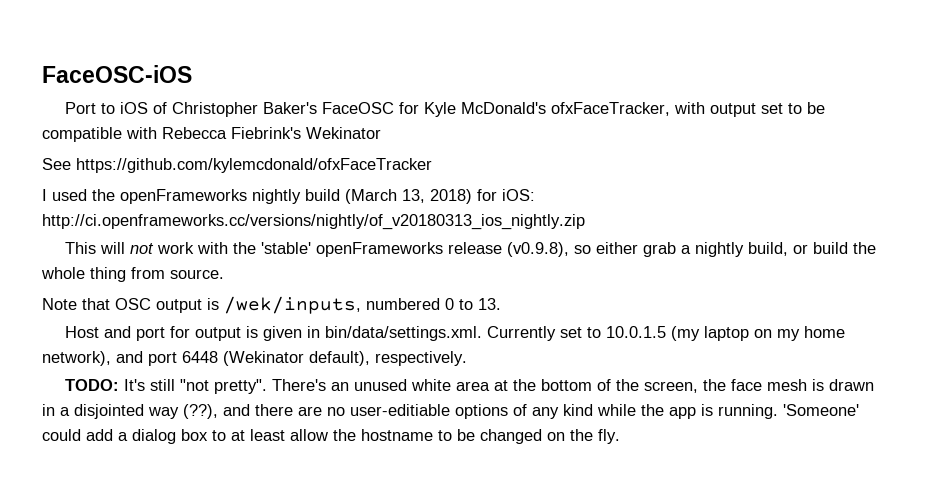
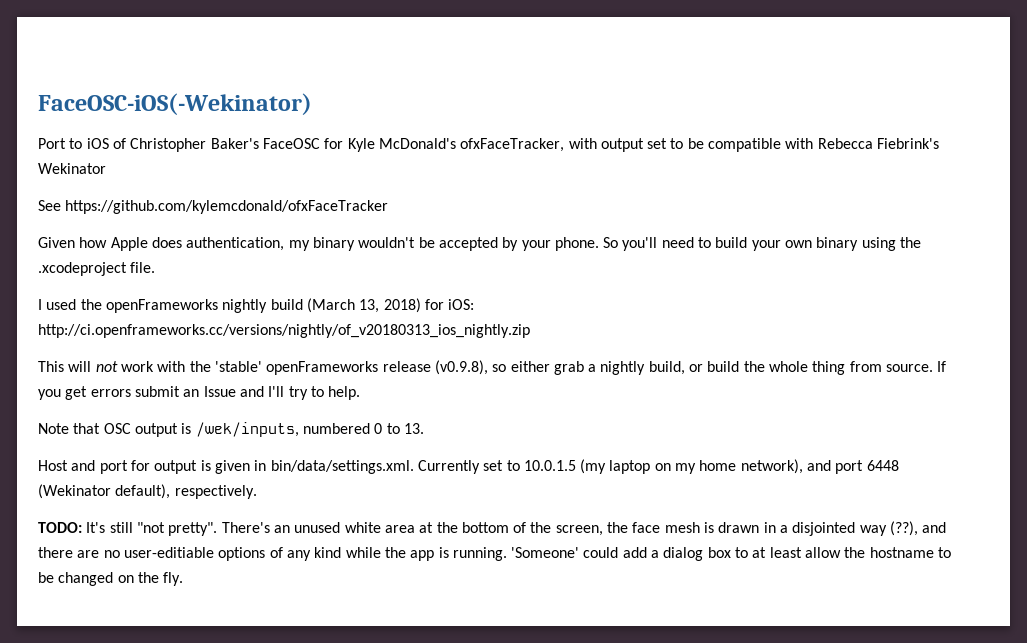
- FaceOSC-iOS
+ FaceOSC-iOS(-Wekinator)
+ Given how Apple does authentication, my binary wouldn't be accepted by your phone. So you'll need to build your own binary using the .xcodeproject file.
+ If you get errors submit an Issue and I'll try to help.

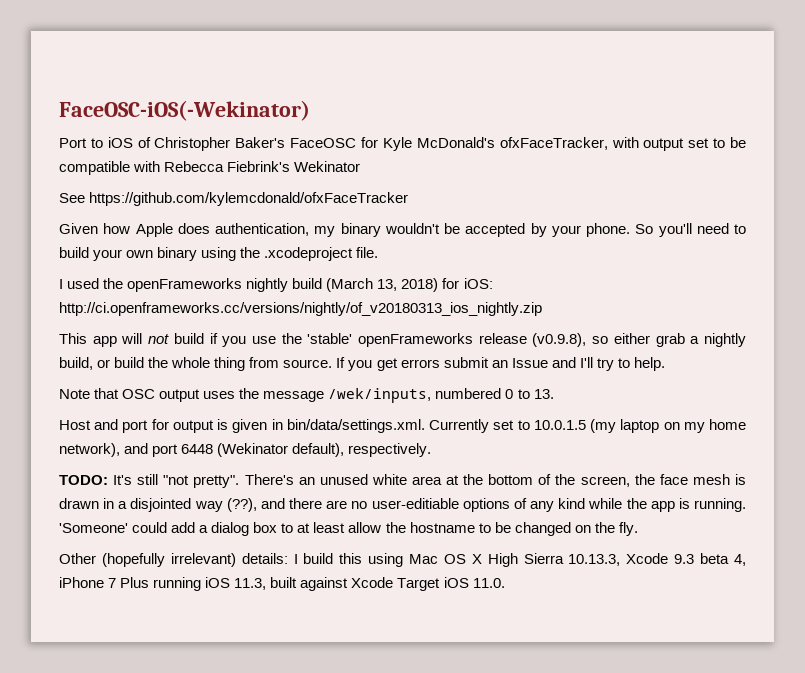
- This will not work with the 'stable' openFrameworks release (v0.9.8), so either grab a nightly build, or build the whole thing from source.
+ This app will not build if you use the 'stable' openFrameworks release (v0.9.8), so either grab a nightly build, or build the whole thing from source.
- Note that OSC output is /wek/inputs, numbered 0 to 13.
+ Note that OSC output uses the message /wek/inputs, numbered 0 to 13.
+ Other (hopefully irrelevant) details: I build this using Mac OS X High Sierra 10.13.3, Xcode 9.3 beta 4, iPhone 7 Plus running iOS 11.3, built against Xcode Target iOS 11.0.

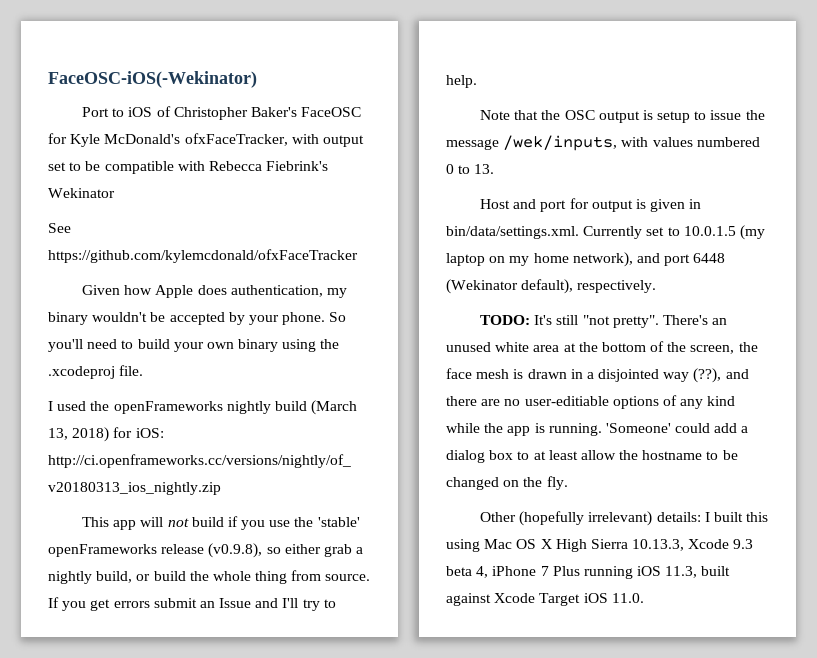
- So you'll need to build your own binary using the .xcodeproject file.
+ So you'll need to build your own binary using the .xcodeproj file.
- Note that OSC output uses the message /wek/inputs, numbered 0 to 13.
+ Note that the OSC output is setup to issue the message /wek/inputs, with values numbered 0 to 13.
- Other (hopefully irrelevant) details: I build this using Mac OS X High Sierra 10.13.3, Xcode 9.3 beta 4, iPhone 7 Plus running iOS 11.3, built against Xcode Target iOS 11.0.
+ Other (hopefully irrelevant) details: I built this using Mac OS X High Sierra 10.13.3, Xcode 9.3 beta 4, iPhone 7 Plus running iOS 11.3, built against Xcode Target iOS 11.0.

